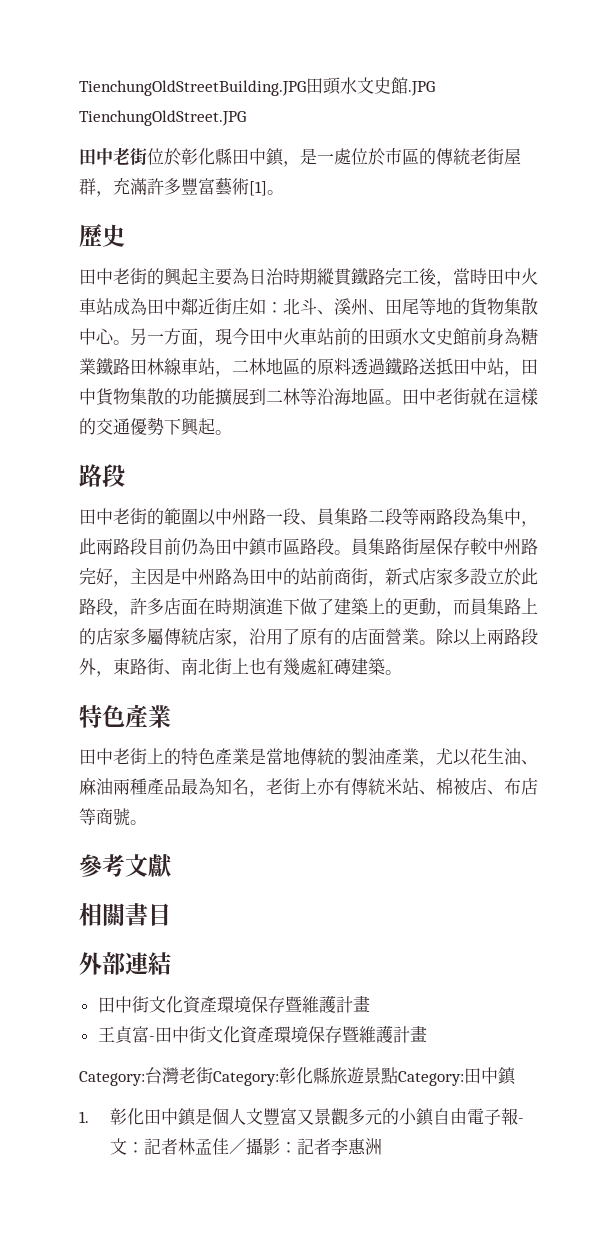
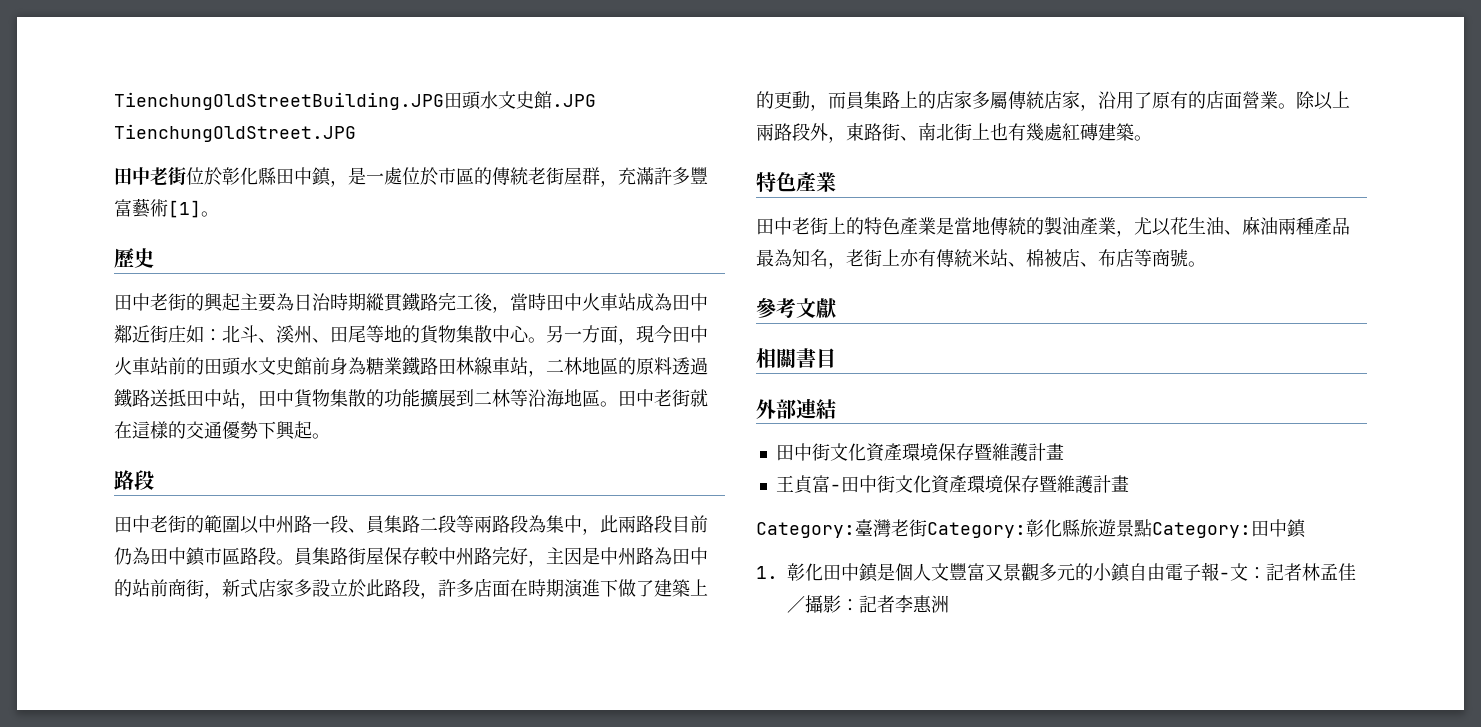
- Category:台灣老街Category:彰化縣旅遊景點Category:田中鎮
+ Category:臺灣老街Category:彰化縣旅遊景點Category:田中鎮

